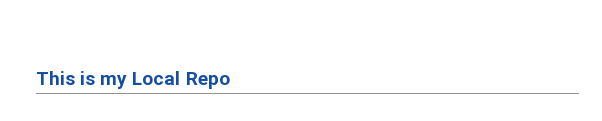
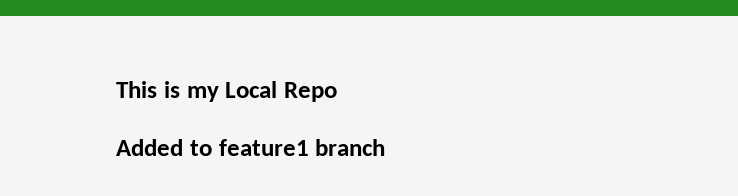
+ Added to feature1 branch

